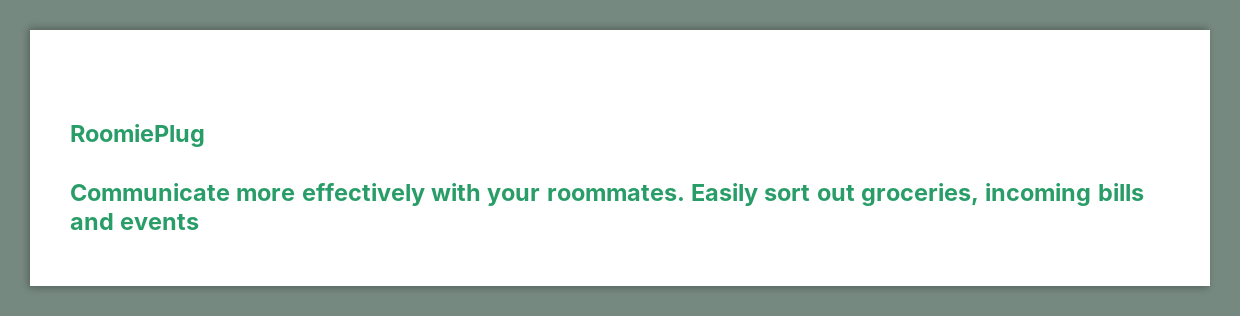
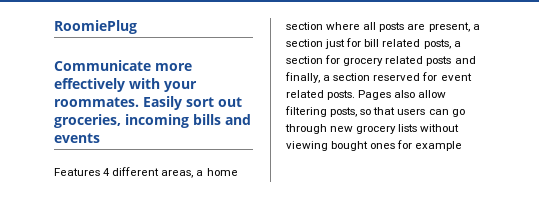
+ Features 4 different areas, a home section where all posts are present, a section just for bill related posts, a section for grocery related posts and finally, a section reserved for event related posts. Pages also allow filtering posts, so that users can go through new grocery lists without viewing bought ones for example

